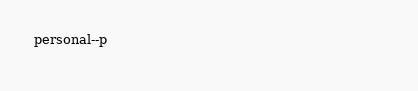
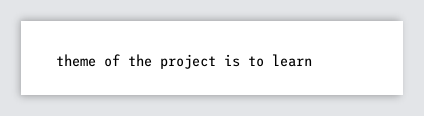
- personal--p
+ theme of the project is to learn

